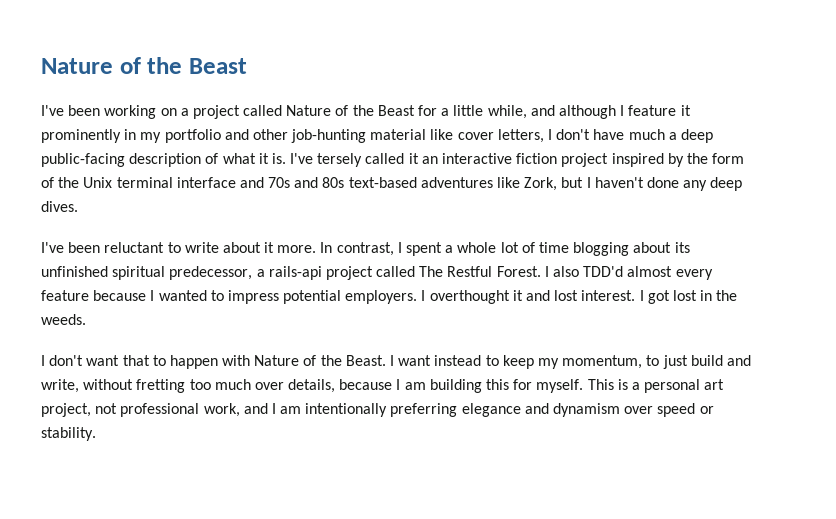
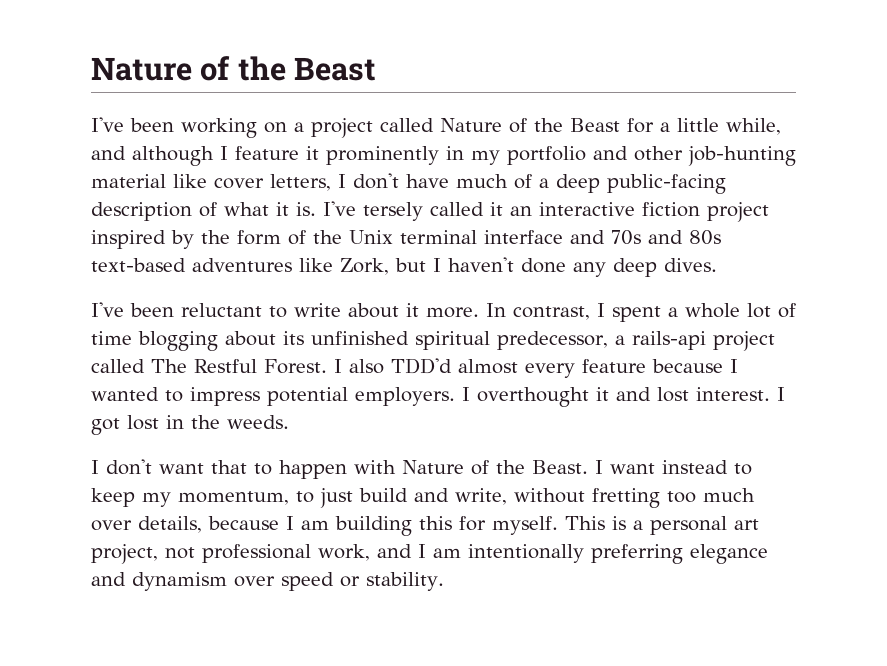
- I've been working on a project called Nature of the Beast for a little while, and although I feature it prominently in my portfolio and other job-hunting material like cover letters, I don't have much a deep public-facing description of what it is.
+ I've been working on a project called Nature of the Beast for a little while, and although I feature it prominently in my portfolio and other job-hunting material like cover letters, I don't have much of a deep public-facing description of what it is.

